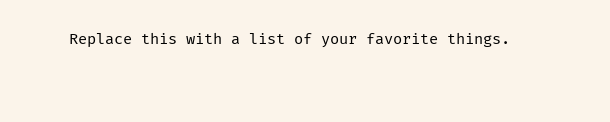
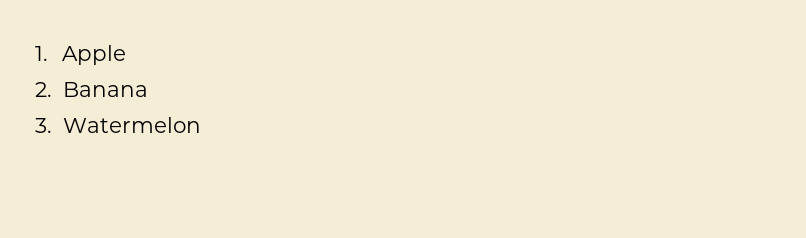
- Replace this with a list of your favorite things.
+ 1. Apple
+ 2. Banana
+ 3. Watermelon

